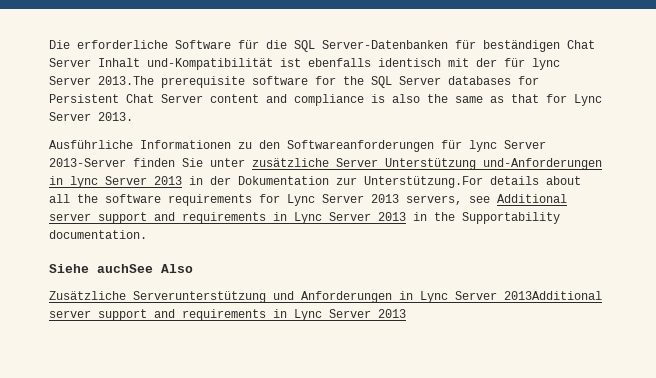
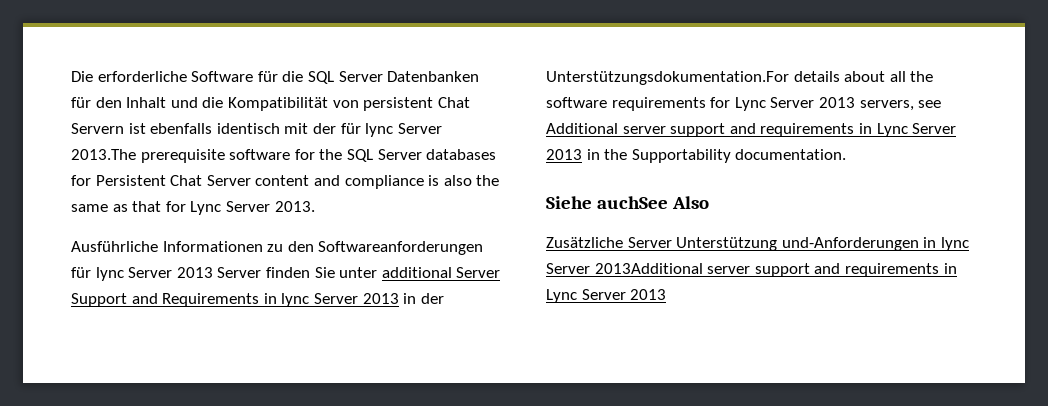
- Die erforderliche Software für die SQL Server-Datenbanken für beständigen Chat Server Inhalt und-Kompatibilität ist ebenfalls identisch mit der für lync Server 2013.The prerequisite software for the SQL Server databases for Persistent Chat Server content and compliance is also the same as that for Lync Server 2013.
+ Die erforderliche Software für die SQL Server Datenbanken für den Inhalt und die Kompatibilität von persistent Chat Servern ist ebenfalls identisch mit der für lync Server 2013.The prerequisite software for the SQL Server databases for Persistent Chat Server content and compliance is also the same as that for Lync Server 2013.
- Ausführliche Informationen zu den Softwareanforderungen für lync Server 2013-Server finden Sie unter zusätzliche Server Unterstützung und-Anforderungen in lync Server 2013 in der Dokumentation zur Unterstützung.For details about all the software requirements for Lync Server 2013 servers, see Additional server support and requirements in Lync Server 2013 in the Supportability documentation.
+ Ausführliche Informationen zu den Softwareanforderungen für lync Server 2013 Server finden Sie unter additional Server Support and Requirements in lync Server 2013 in der Unterstützungsdokumentation.For details about all the software requirements for Lync Server 2013 servers, see Additional server support and requirements in Lync Server 2013 in the Supportability documentation.
- Zusätzliche Serverunterstützung und Anforderungen in Lync Server 2013Additional server support and requirements in Lync Server 2013
+ Zusätzliche Server Unterstützung und-Anforderungen in lync Server 2013Additional server support and requirements in Lync Server 2013

